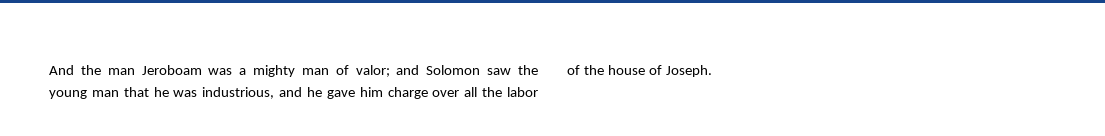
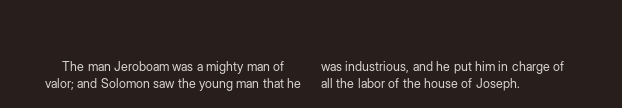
- And the man Jeroboam was a mighty man of valor; and Solomon saw the young man that he was industrious, and he gave him charge over all the labor of the house of Joseph.
+ The man Jeroboam was a mighty man of valor; and Solomon saw the young man that he was industrious, and he put him in charge of all the labor of the house of Joseph.

